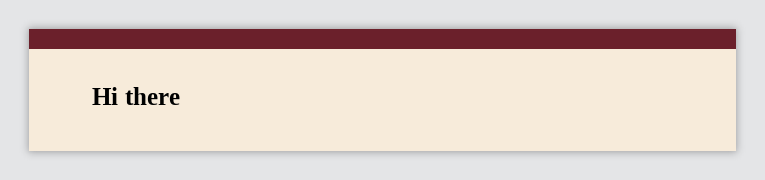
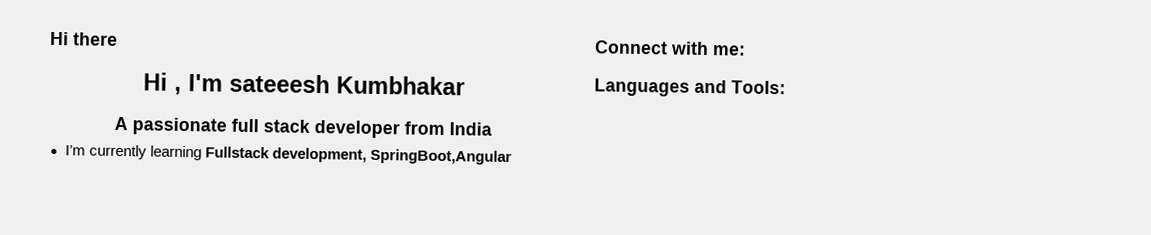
+ Hi , I'm sateeesh Kumbhakar
+ A passionate full stack developer from India
+ I’m currently learning Fullstack development, SpringBoot,Angular
+ Connect with me:
+ Languages and Tools:

